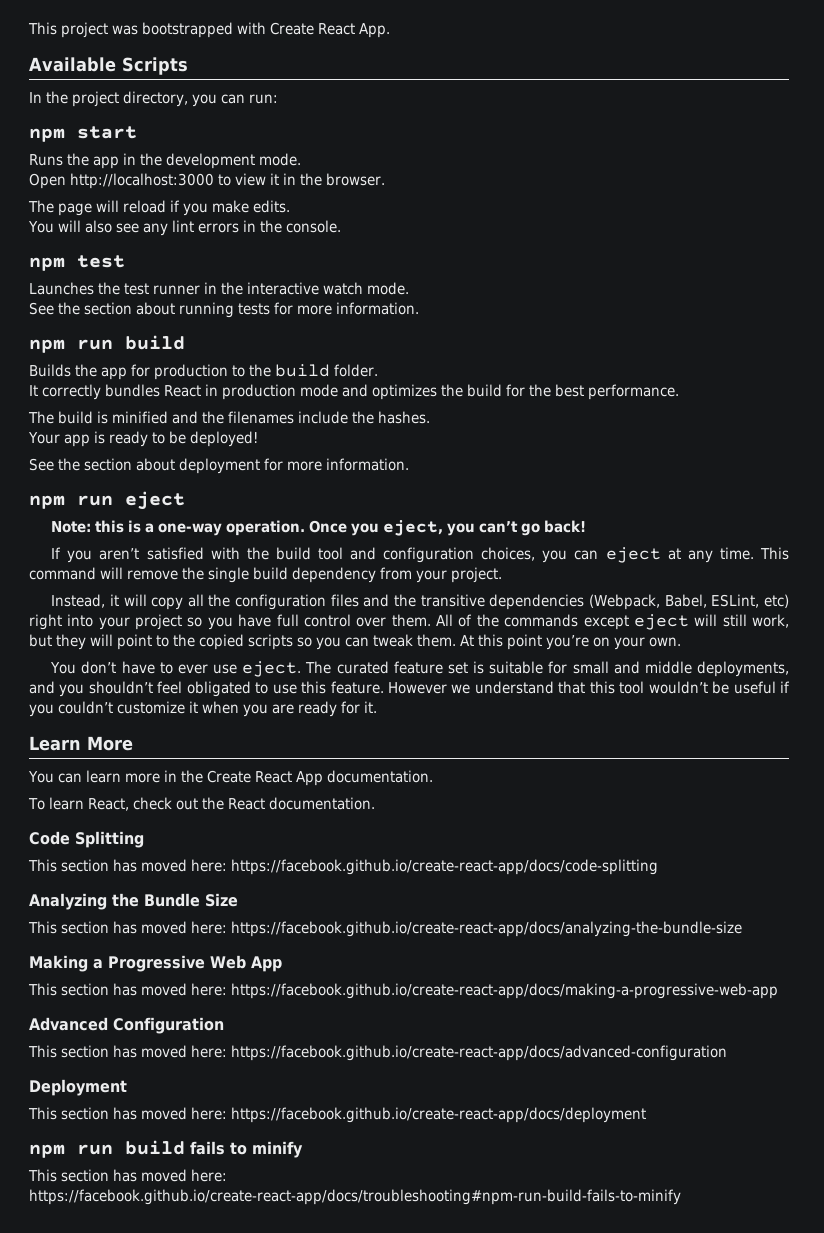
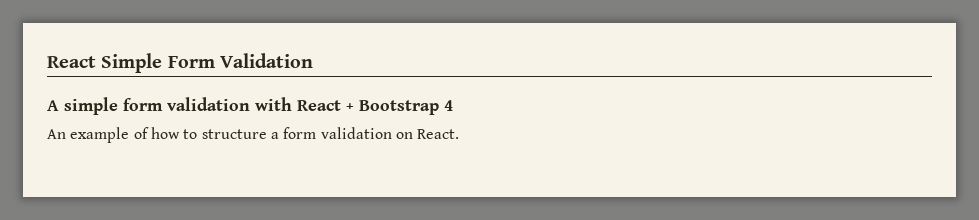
- This project was bootstrapped with Create React App.
- Available Scripts
- In the project directory, you can run:
- npm start
- Runs the app in the development mode.
- Open http://localhost:3000 to view it in the browser.
- The page will reload if you make edits.
- You will also see any lint errors in the console.
- npm test
- Launches the test runner in the interactive watch mode.
- See the section about running tests for more information.
- npm run build
- Builds the app for production to the build folder.
- It correctly bundles React in production mode and optimizes the build for the best performance.
- The build is minified and the filenames include the hashes.
- Your app is ready to be deployed!
- See the section about deployment for more information.
- npm run eject
- Note: this is a one-way operation. Once you eject, you can’t go back!
- If you aren’t satisfied with the build tool and configuration choices, you can eject at any time. This command will remove the single build dependency from your project.
- Instead, it will copy all the configuration files and the transitive dependencies (Webpack, Babel, ESLint, etc) right into your project so you have full control over them. All of the commands except eject will still work, but they will point to the copied scripts so you can tweak them. At this point you’re on your own.
- You don’t have to ever use eject. The curated feature set is suitable for small and middle deployments, and you shouldn’t feel obligated to use this feature. However we understand that this tool wouldn’t be useful if you couldn’t customize it when you are ready for it.
- Learn More
- You can learn more in the Create React App documentation.
- To learn React, check out the React documentation.
- Code Splitting
- This section has moved here: https://facebook.github.io/create-react-app/docs/code-splitting
- Analyzing the Bundle Size
- This section has moved here: https://facebook.github.io/create-react-app/docs/analyzing-the-bundle-size
- Making a Progressive Web App
- This section has moved here: https://facebook.github.io/create-react-app/docs/making-a-progressive-web-app
- Advanced Configuration
- This section has moved here: https://facebook.github.io/create-react-app/docs/advanced-configuration
- Deployment
- This section has moved here: https://facebook.github.io/create-react-app/docs/deployment
- npm run build fails to minify
- This section has moved here: https://facebook.github.io/create-react-app/docs/troubleshooting#npm-run-build-fails-to-minify
+ React Simple Form Validation
+ A simple form validation with React + Bootstrap 4
+ An example of how to structure a form validation on React.

